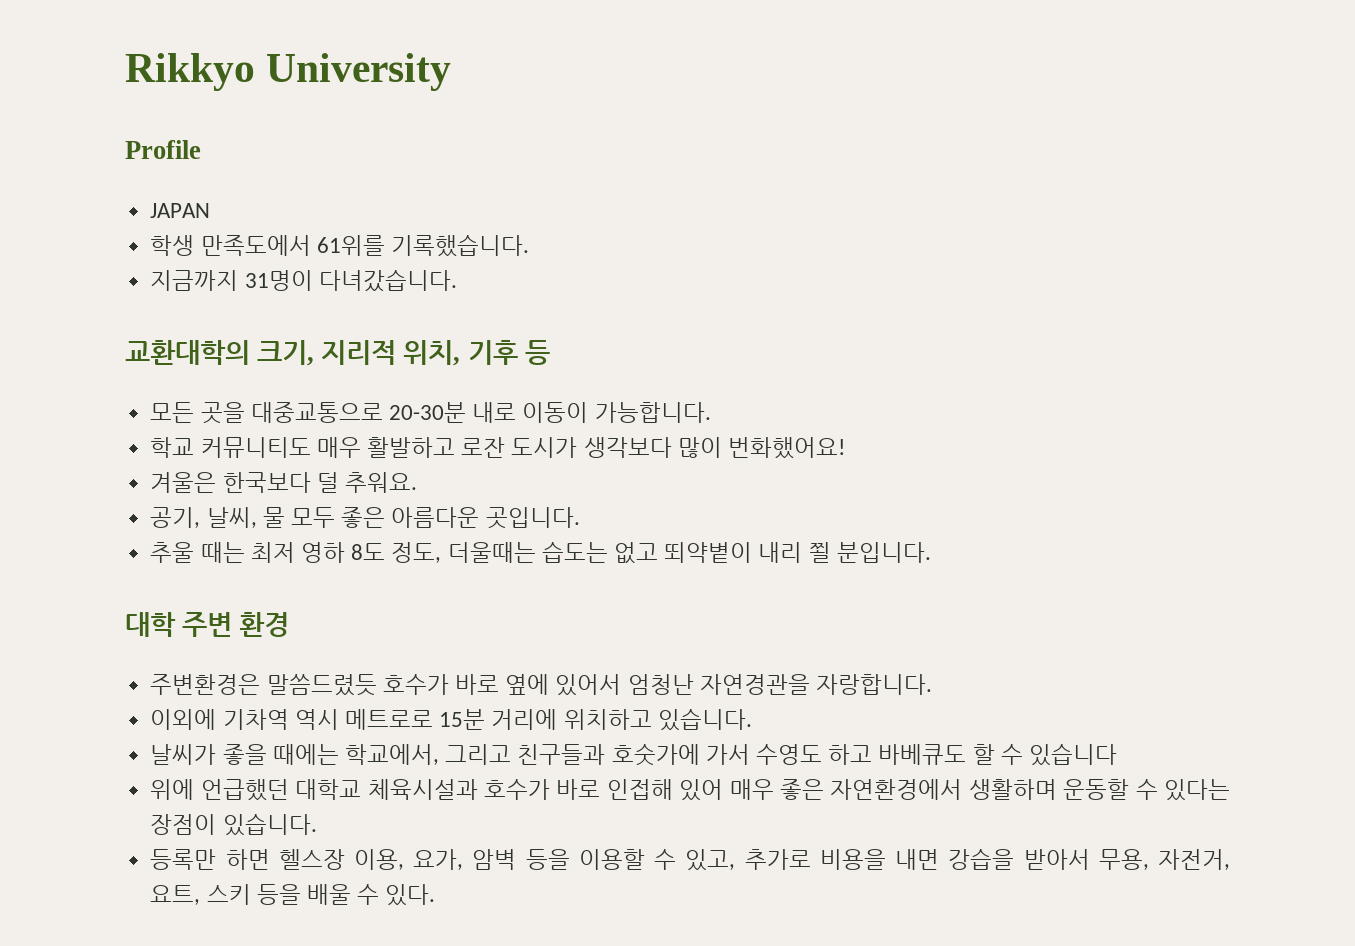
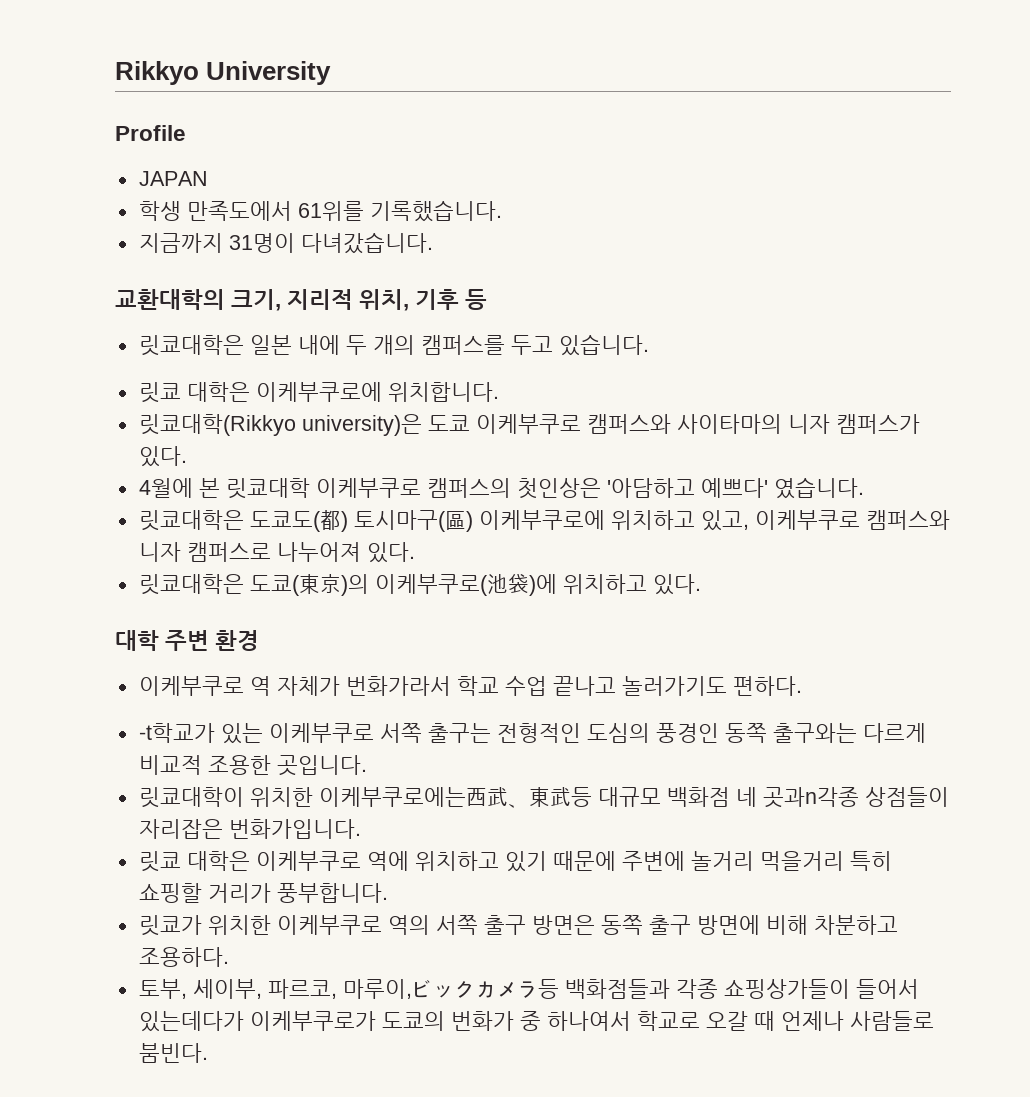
- 모든 곳을 대중교통으로 20-30분 내로 이동이 가능합니다.
- 학교 커뮤니티도 매우 활발하고 로잔 도시가 생각보다 많이 번화했어요!
- 겨울은 한국보다 덜 추워요.
- 공기, 날씨, 물 모두 좋은 아름다운 곳입니다.
- 추울 때는 최저 영하 8도 정도, 더울때는 습도는 없고 뙤약볕이 내리 쬘 분입니다.
+ 릿쿄대학은 일본 내에 두 개의 캠퍼스를 두고 있습니다.
+ 릿쿄 대학은 이케부쿠로에 위치합니다.
+ 릿쿄대학(Rikkyo university)은 도쿄 이케부쿠로 캠퍼스와 사이타마의 니자 캠퍼스가 있다.
+ 4월에 본 릿쿄대학 이케부쿠로 캠퍼스의 첫인상은 '아담하고 예쁘다' 였습니다.
+ 릿쿄대학은 도쿄도(都) 토시마구(區) 이케부쿠로에 위치하고 있고, 이케부쿠로 캠퍼스와 니자 캠퍼스로 나누어져 있다.
+ 릿쿄대학은 도쿄(東京)의 이케부쿠로(池袋)에 위치하고 있다.
  대학 주변 환경
- 주변환경은 말씀드렸듯 호수가 바로 옆에 있어서 엄청난 자연경관을 자랑합니다.
- 이외에 기차역 역시 메트로로 15분 거리에 위치하고 있습니다.
- 날씨가 좋을 때에는 학교에서, 그리고 친구들과 호숫가에 가서 수영도 하고 바베큐도 할 수 있습니다
- 위에 언급했던 대학교 체육시설과 호수가 바로 인접해 있어 매우 좋은 자연환경에서 생활하며 운동할 수 있다는 장점이 있습니다.
- 등록만 하면 헬스장 이용, 요가, 암벽 등을 이용할 수 있고, 추가로 비용을 내면 강습을 받아서 무용, 자전거, 요트, 스키 등을 배울 수 있다.
+ 이케부쿠로 역 자체가 번화가라서 학교 수업 끝나고 놀러가기도 편하다.
+ -t학교가 있는 이케부쿠로 서쪽 출구는 전형적인 도심의 풍경인 동쪽 출구와는 다르게 비교적 조용한 곳입니다.
+ 릿쿄대학이 위치한 이케부쿠로에는西武、東武등 대규모 백화점 네 곳과n각종 상점들이 자리잡은 번화가입니다.
+ 릿쿄 대학은 이케부쿠로 역에 위치하고 있기 때문에 주변에 놀거리 먹을거리 특히 쇼핑할 거리가 풍부합니다.
+ 릿쿄가 위치한 이케부쿠로 역의 서쪽 출구 방면은 동쪽 출구 방면에 비해 차분하고 조용하다.
+ 토부, 세이부, 파르코, 마루이,ビックカメラ등 백화점들과 각종 쇼핑상가들이 들어서 있는데다가 이케부쿠로가 도쿄의 번화가 중 하나여서 학교로 오갈 때 언제나 사람들로 붐빈다.

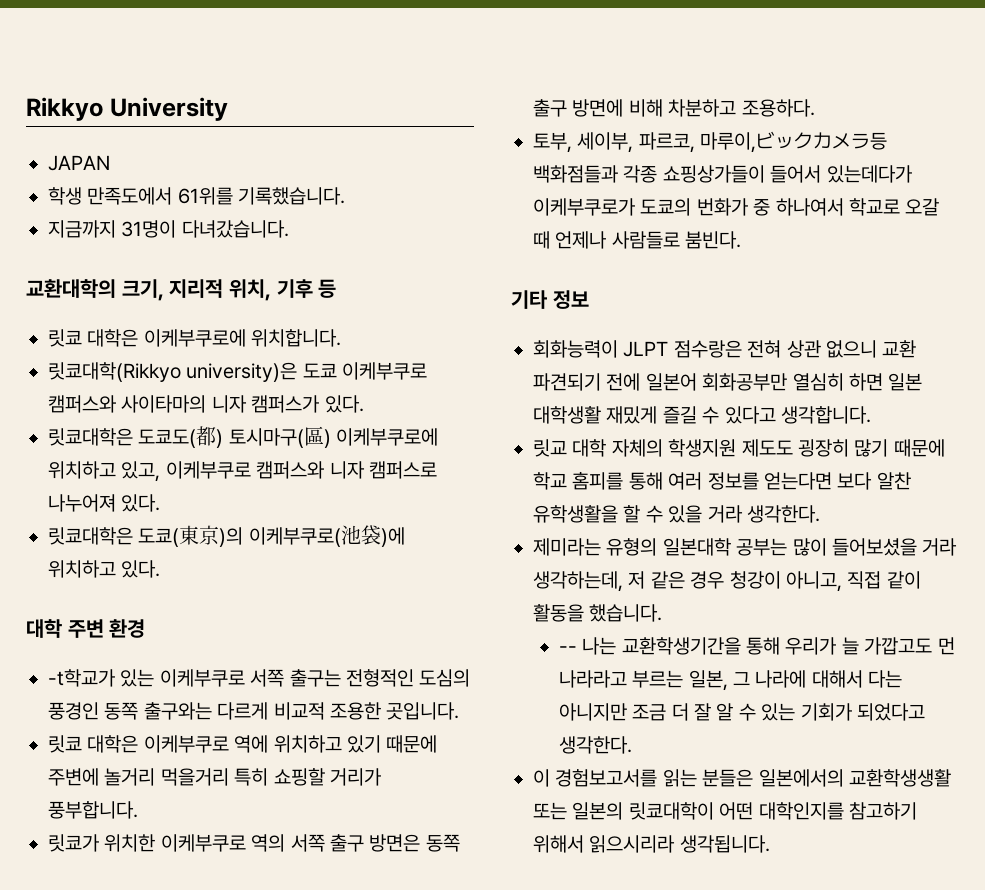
- Profile
- 릿쿄대학은 일본 내에 두 개의 캠퍼스를 두고 있습니다.
- 4월에 본 릿쿄대학 이케부쿠로 캠퍼스의 첫인상은 '아담하고 예쁘다' 였습니다.
- 이케부쿠로 역 자체가 번화가라서 학교 수업 끝나고 놀러가기도 편하다.
- 릿쿄대학이 위치한 이케부쿠로에는西武、東武등 대규모 백화점 네 곳과n각종 상점들이 자리잡은 번화가입니다.
+ 기타 정보
+ 회화능력이 JLPT 점수랑은 전혀 상관 없으니 교환 파견되기 전에 일본어 회화공부만 열심히 하면 일본 대학생활 재밌게 즐길 수 있다고 생각합니다.
+ 릿교 대학 자체의 학생지원 제도도 굉장히 많기 때문에 학교 홈피를 통해 여러 정보를 얻는다면 보다 알찬 유학생활을 할 수 있을 거라 생각한다.
+ 제미라는 유형의 일본대학 공부는 많이 들어보셨을 거라 생각하는데, 저 같은 경우 청강이 아니고, 직접 같이 활동을 했습니다.
+ -- 나는 교환학생기간을 통해 우리가 늘 가깝고도 먼 나라라고 부르는 일본, 그 나라에 대해서 다는 아니지만 조금 더 잘 알 수 있는 기회가 되었다고 생각한다.
+ 이 경험보고서를 읽는 분들은 일본에서의 교환학생생활 또는 일본의 릿쿄대학이 어떤 대학인지를 참고하기 위해서 읽으시리라 생각됩니다.

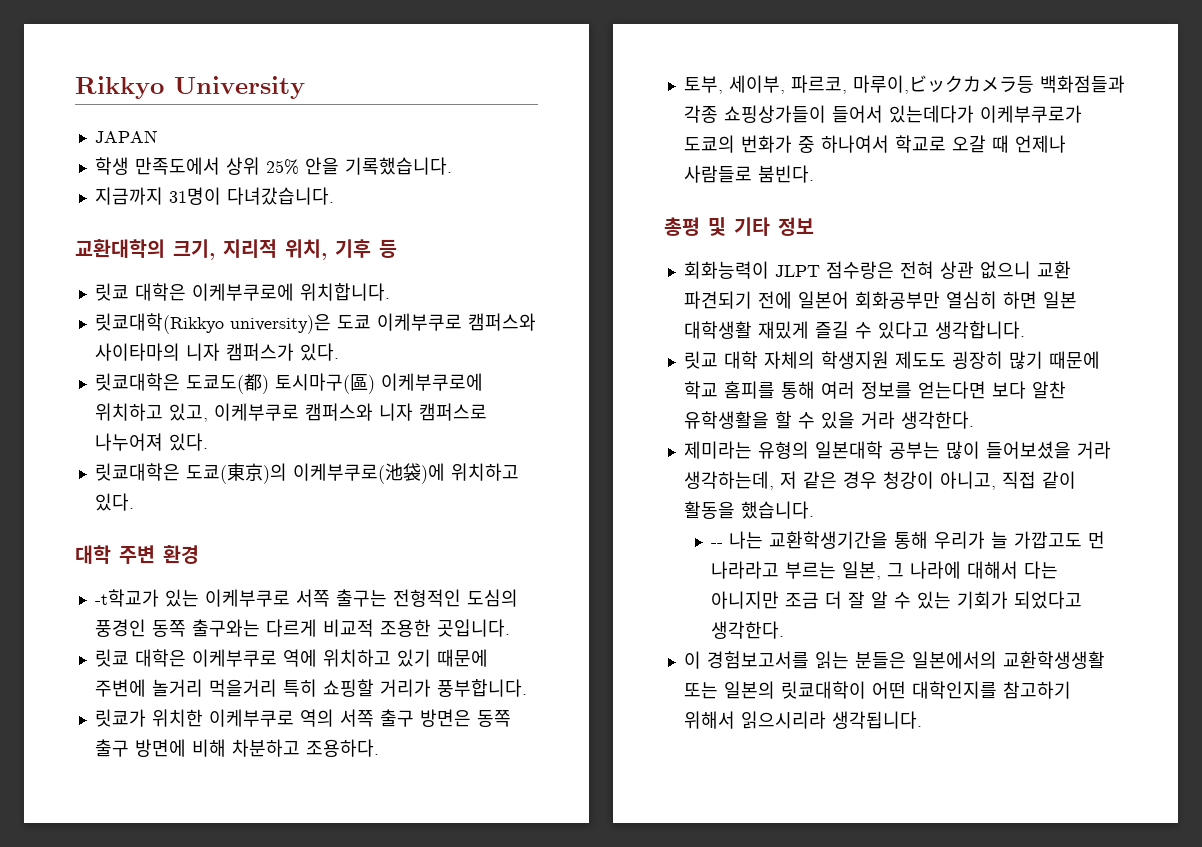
- 학생 만족도에서 61위를 기록했습니다.
+ 학생 만족도에서 상위 25% 안을 기록했습니다.
- 기타 정보
+ 총평 및 기타 정보

